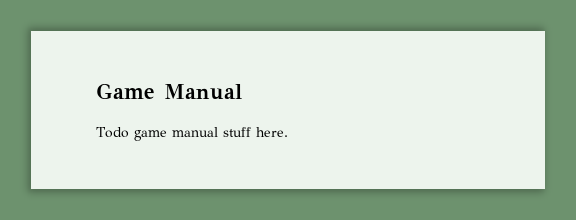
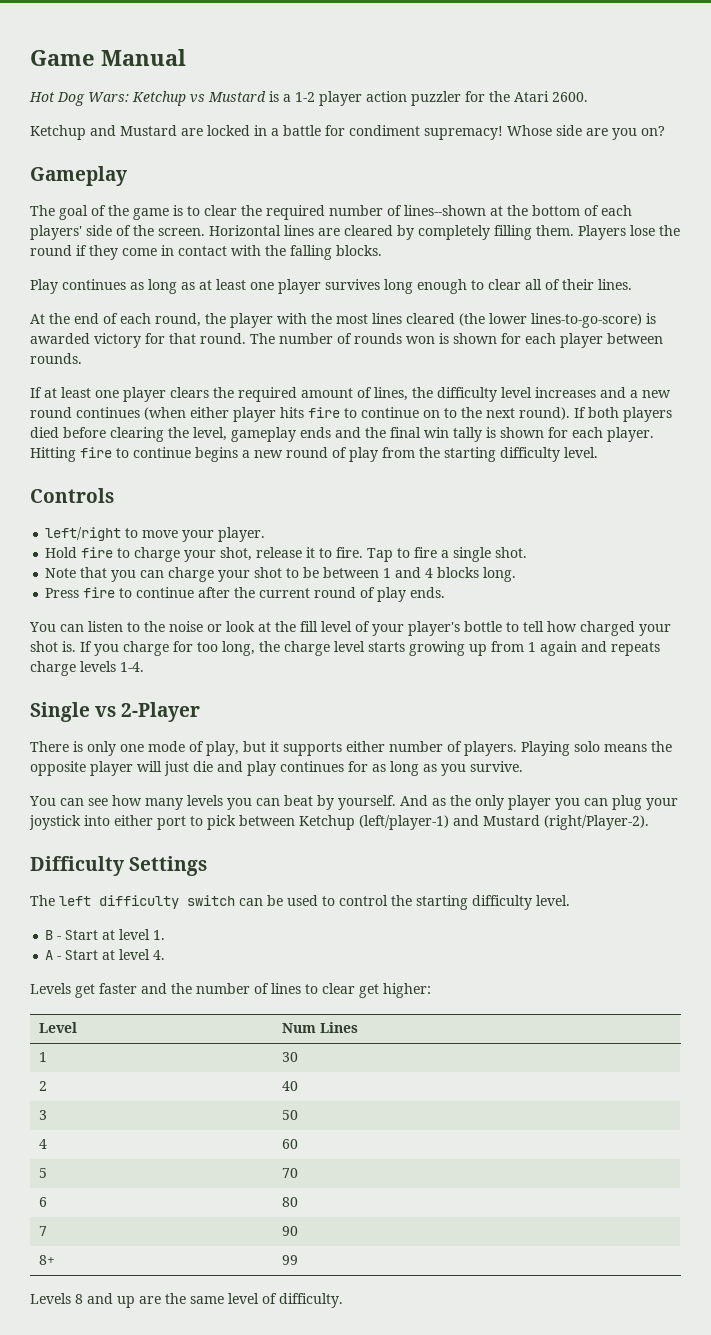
- Todo game manual stuff here.
+ Hot Dog Wars: Ketchup vs Mustard is a 1-2 player action puzzler for the Atari 2600.
+ Ketchup and Mustard are locked in a battle for condiment supremacy! Whose side are you on?
+ Gameplay
+ The goal of the game is to clear the required number of lines--shown at the bottom of each players' side of the screen. Horizontal lines are cleared by completely filling them. Players lose the round if they come in contact with the falling blocks.
+ Play continues as long as at least one player survives long enough to clear all of their lines.
+ At the end of each round, the player with the most lines cleared (the lower lines-to-go-score) is awarded victory for that round. The number of rounds won is shown for each player between rounds.
+ If at least one player clears the required amount of lines, the difficulty level increases and a new round continues (when either player hits fire to continue on to the next round). If both players died before clearing the level, gameplay ends and the final win tally is shown for each player. Hitting fire to continue begins a new round of play from the starting difficulty level.
+ Controls
+ left/right to move your player.
+ Hold fire to charge your shot, release it to fire. Tap to fire a single shot.
+ Note that you can charge your shot to be between 1 and 4 blocks long.
+ Press fire to continue after the current round of play ends.
+ You can listen to the noise or look at the fill level of your player's bottle to tell how charged your shot is. If you charge for too long, the charge level starts growing up from 1 again and repeats charge levels 1-4.
+ Single vs 2-Player
+ There is only one mode of play, but it supports either number of players. Playing solo means the opposite player will just die and play continues for as long as you survive.
+ You can see how many levels you can beat by yourself. And as the only player you can plug your joystick into either port to pick between Ketchup (left/player-1) and Mustard (right/Player-2).
+ Difficulty Settings
+ The left difficulty switch can be used to control the starting difficulty level.
+ B - Start at level 1.
+ A - Start at level 4.
+ Levels get faster and the number of lines to clear get higher:
+ Level | Num Lines
+ 1 | 30
+ 2 | 40
+ 3 | 50
+ 4 | 60
+ 5 | 70
+ 6 | 80
+ 7 | 90
+ 8+ | 99
+ Levels 8 and up are the same level of difficulty.

